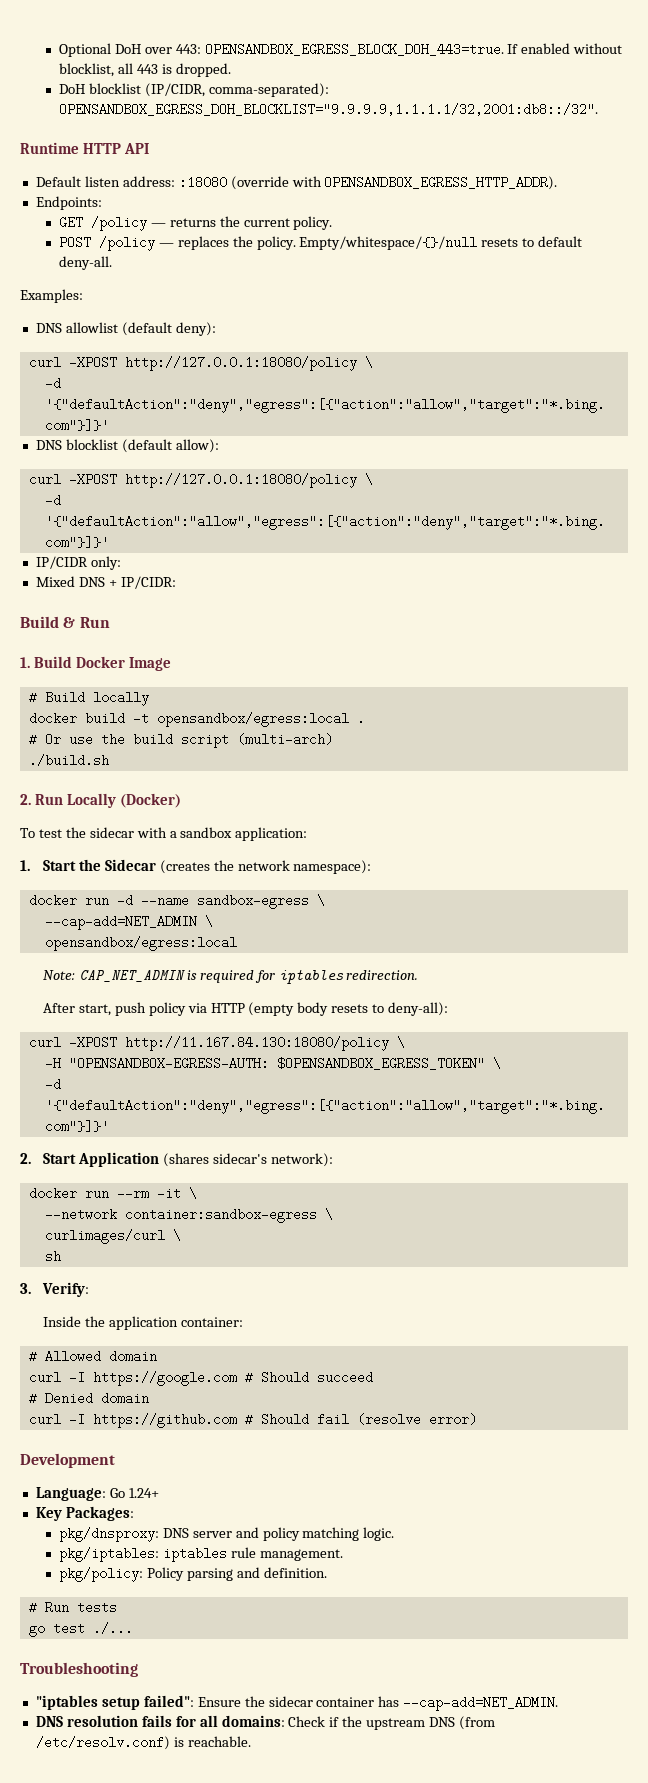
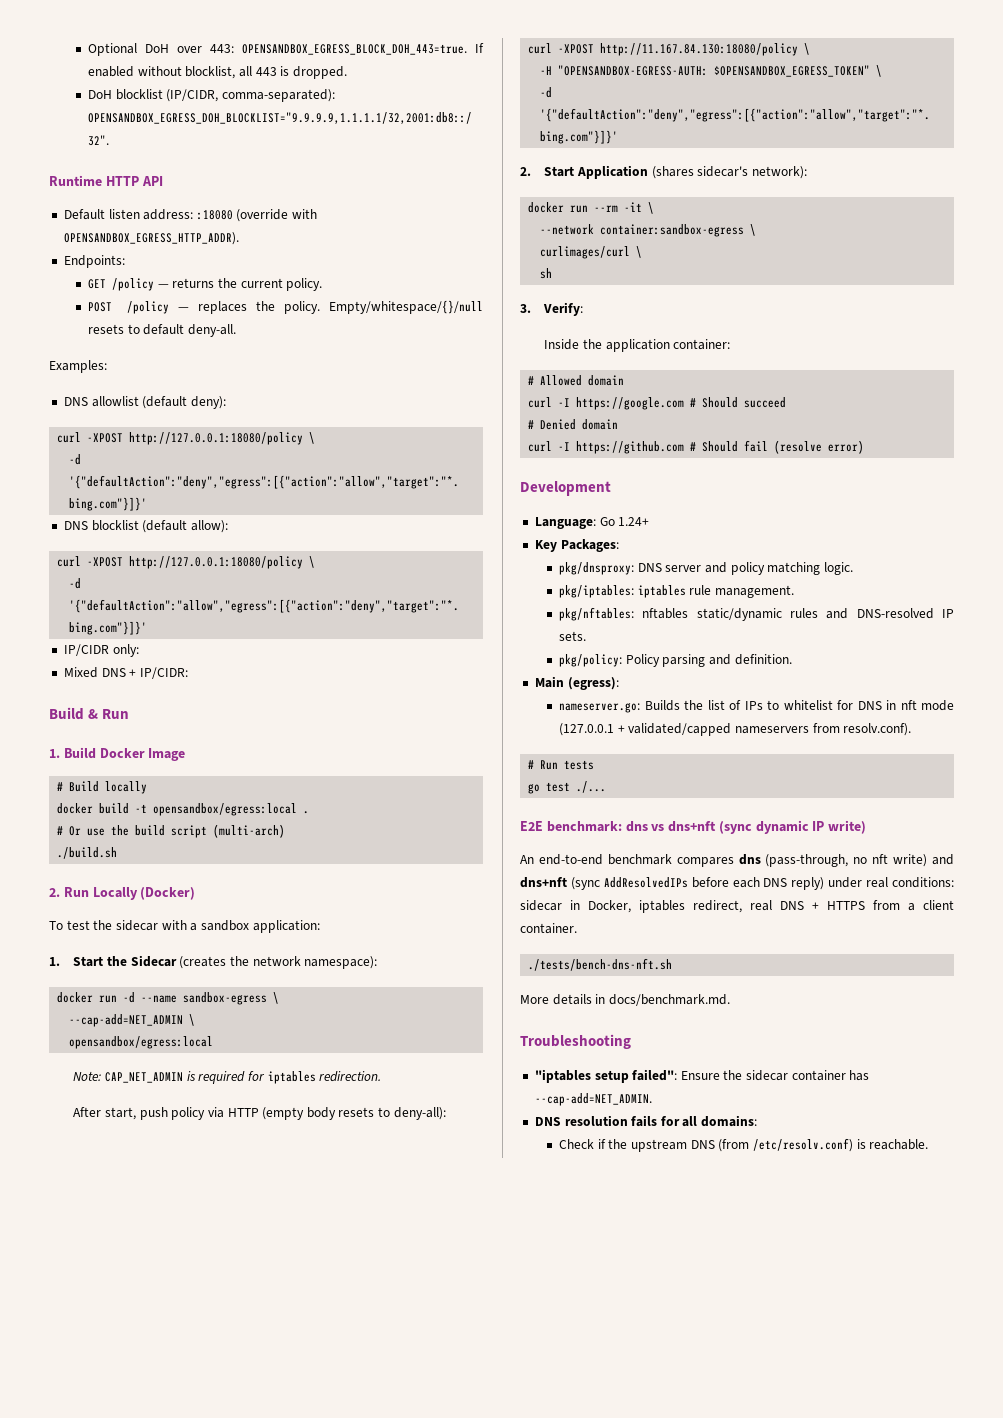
+ pkg/nftables: nftables static/dynamic rules and DNS-resolved IP sets.
+ Main (egress):
+ nameserver.go: Builds the list of IPs to whitelist for DNS in nft mode (127.0.0.1 + validated/capped nameservers from resolv.conf).
+ E2E benchmark: dns vs dns+nft (sync dynamic IP write)
+ An end-to-end benchmark compares dns (pass-through, no nft write) and dns+nft (sync AddResolvedIPs before each DNS reply) under real conditions: sidecar in Docker, iptables redirect, real DNS + HTTPS from a client container.
+ ./tests/bench-dns-nft.sh
+ More details in docs/benchmark.md.
- DNS resolution fails for all domains: Check if the upstream DNS (from /etc/resolv.conf) is reachable.
+ DNS resolution fails for all domains:
+ Check if the upstream DNS (from /etc/resolv.conf) is reachable.

